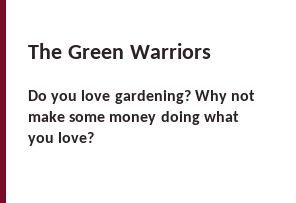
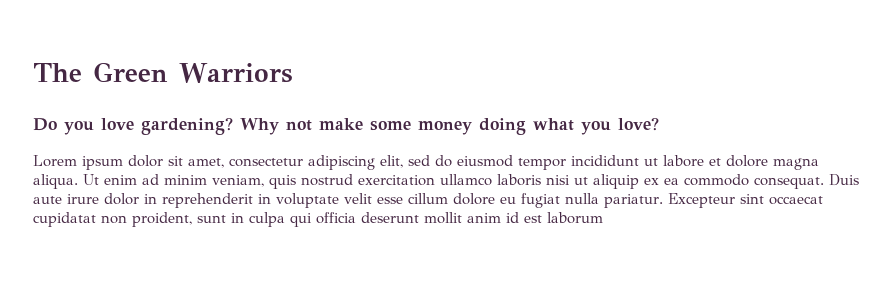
+ Lorem ipsum dolor sit amet, consectetur adipiscing elit, sed do eiusmod tempor incididunt ut labore et dolore magna aliqua. Ut enim ad minim veniam, quis nostrud exercitation ullamco laboris nisi ut aliquip ex ea commodo consequat. Duis aute irure dolor in reprehenderit in voluptate velit esse cillum dolore eu fugiat nulla pariatur. Excepteur sint occaecat cupidatat non proident, sunt in culpa qui officia deserunt mollit anim id est laborum

